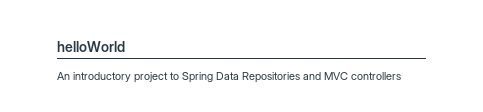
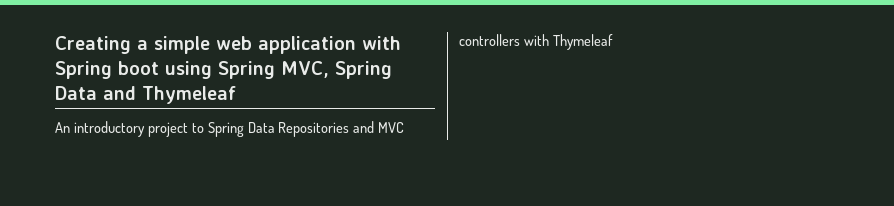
- helloWorld
+ Creating a simple web application with Spring boot using Spring MVC, Spring Data and Thymeleaf
- An introductory project to Spring Data Repositories and MVC controllers
+ An introductory project to Spring Data Repositories and MVC controllers with Thymeleaf

